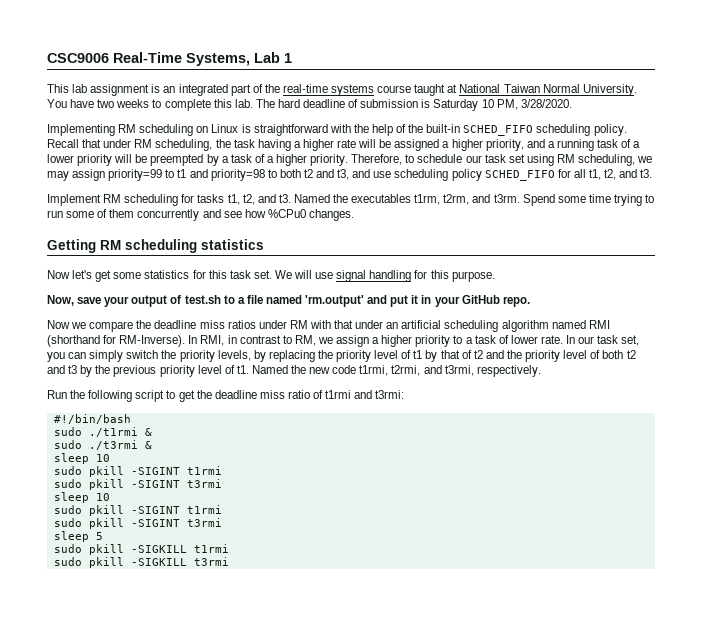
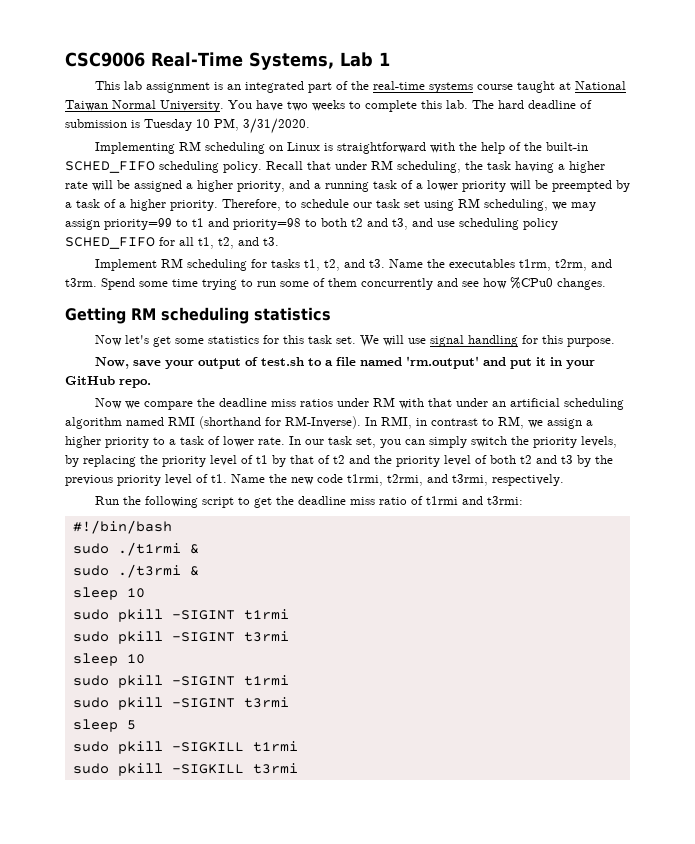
- The hard deadline of submission is Saturday 10 PM, 3/28/2020.
+ The hard deadline of submission is Tuesday 10 PM, 3/31/2020.
- Named the executables t1rm, t2rm, and t3rm.
+ Name the executables t1rm, t2rm, and t3rm.
- Named the new code t1rmi, t2rmi, and t3rmi, respectively.
+ Name the new code t1rmi, t2rmi, and t3rmi, respectively.

